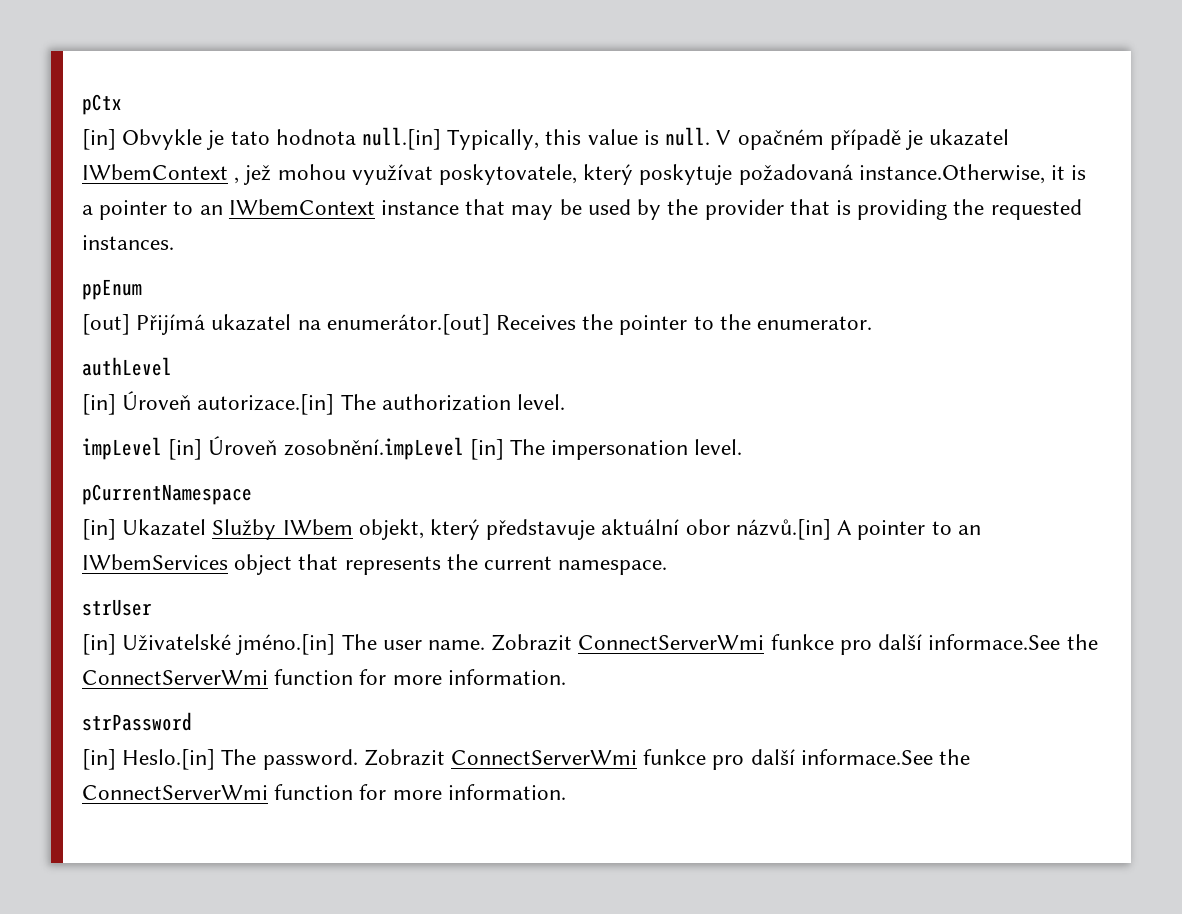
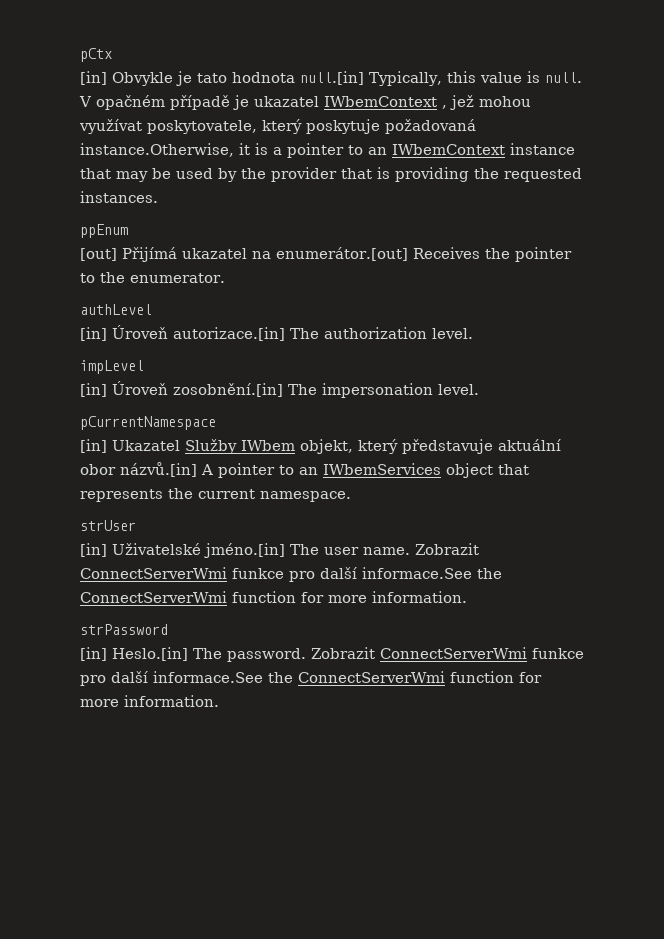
- impLevel [in] Úroveň zosobnění.impLevel [in] The impersonation level.
+ impLevel
+ [in] Úroveň zosobnění.[in] The impersonation level.

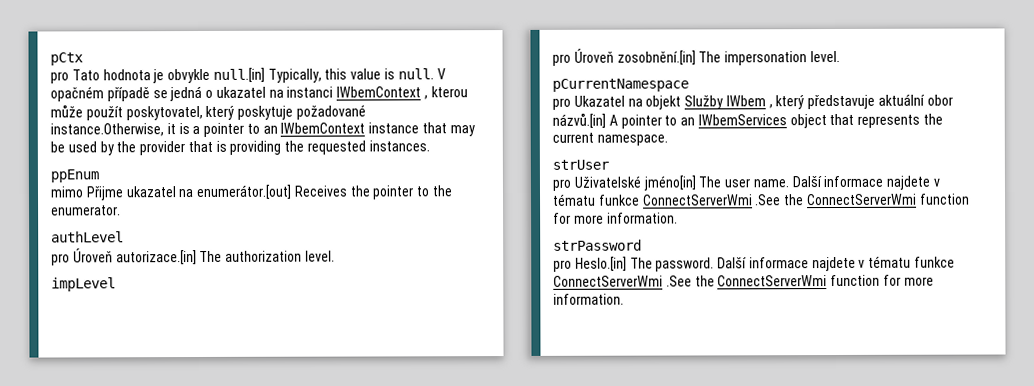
- [in] Obvykle je tato hodnota null.[in] Typically, this value is null.
+ pro Tato hodnota je obvykle null.[in] Typically, this value is null.
- V opačném případě je ukazatel IWbemContext , jež mohou využívat poskytovatele, který poskytuje požadovaná instance.Otherwise, it is a pointer to an IWbemContext instance that may be used by the provider that is providing the requested instances.
+ V opačném případě se jedná o ukazatel na instanci IWbemContext , kterou může použít poskytovatel, který poskytuje požadované instance.Otherwise, it is a pointer to an IWbemContext instance that may be used by the provider that is providing the requested instances.
- [out] Přijímá ukazatel na enumerátor.[out] Receives the pointer to the enumerator.
+ mimo Přijme ukazatel na enumerátor.[out] Receives the pointer to the enumerator.
- [in] Úroveň autorizace.[in] The authorization level.
+ pro Úroveň autorizace.[in] The authorization level.
- [in] Úroveň zosobnění.[in] The impersonation level.
+ pro Úroveň zosobnění.[in] The impersonation level.
- [in] Ukazatel Služby IWbem objekt, který představuje aktuální obor názvů.[in] A pointer to an IWbemServices object that represents the current namespace.
+ pro Ukazatel na objekt Služby IWbem , který představuje aktuální obor názvů.[in] A pointer to an IWbemServices object that represents the current namespace.
- [in] Uživatelské jméno.[in] The user name. Zobrazit ConnectServerWmi funkce pro další informace.See the ConnectServerWmi function for more information.
+ pro Uživatelské jméno[in] The user name. Další informace najdete v tématu funkce ConnectServerWmi .See the ConnectServerWmi function for more information.
- [in] Heslo.[in] The password. Zobrazit ConnectServerWmi funkce pro další informace.See the ConnectServerWmi function for more information.
+ pro Heslo.[in] The password. Další informace najdete v tématu funkce ConnectServerWmi .See the ConnectServerWmi function for more information.

